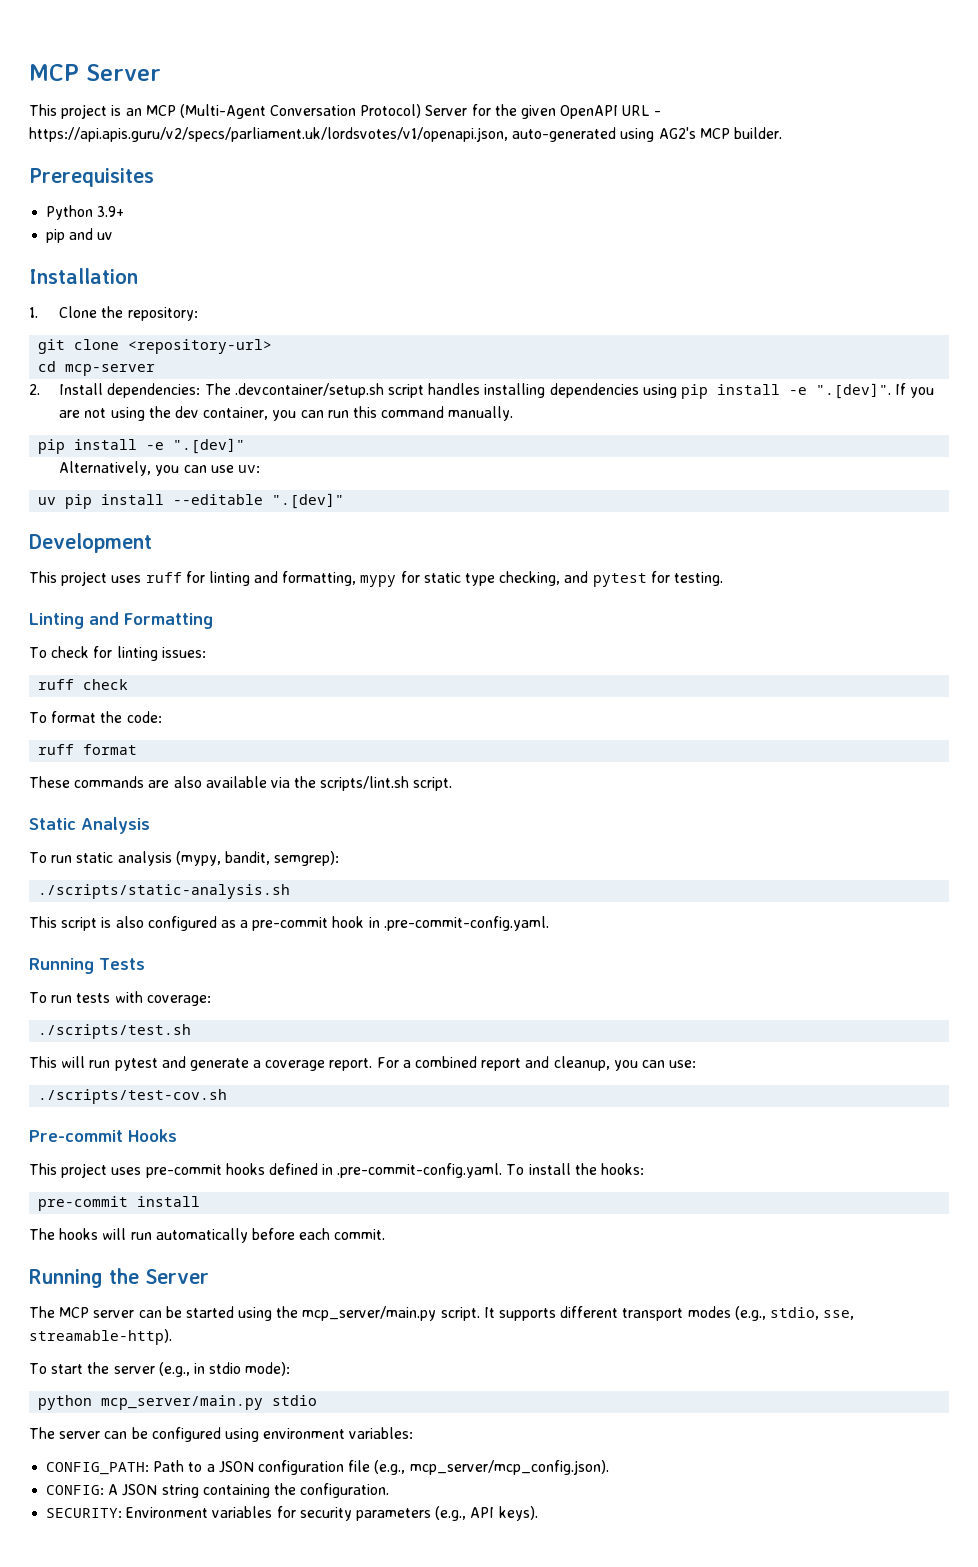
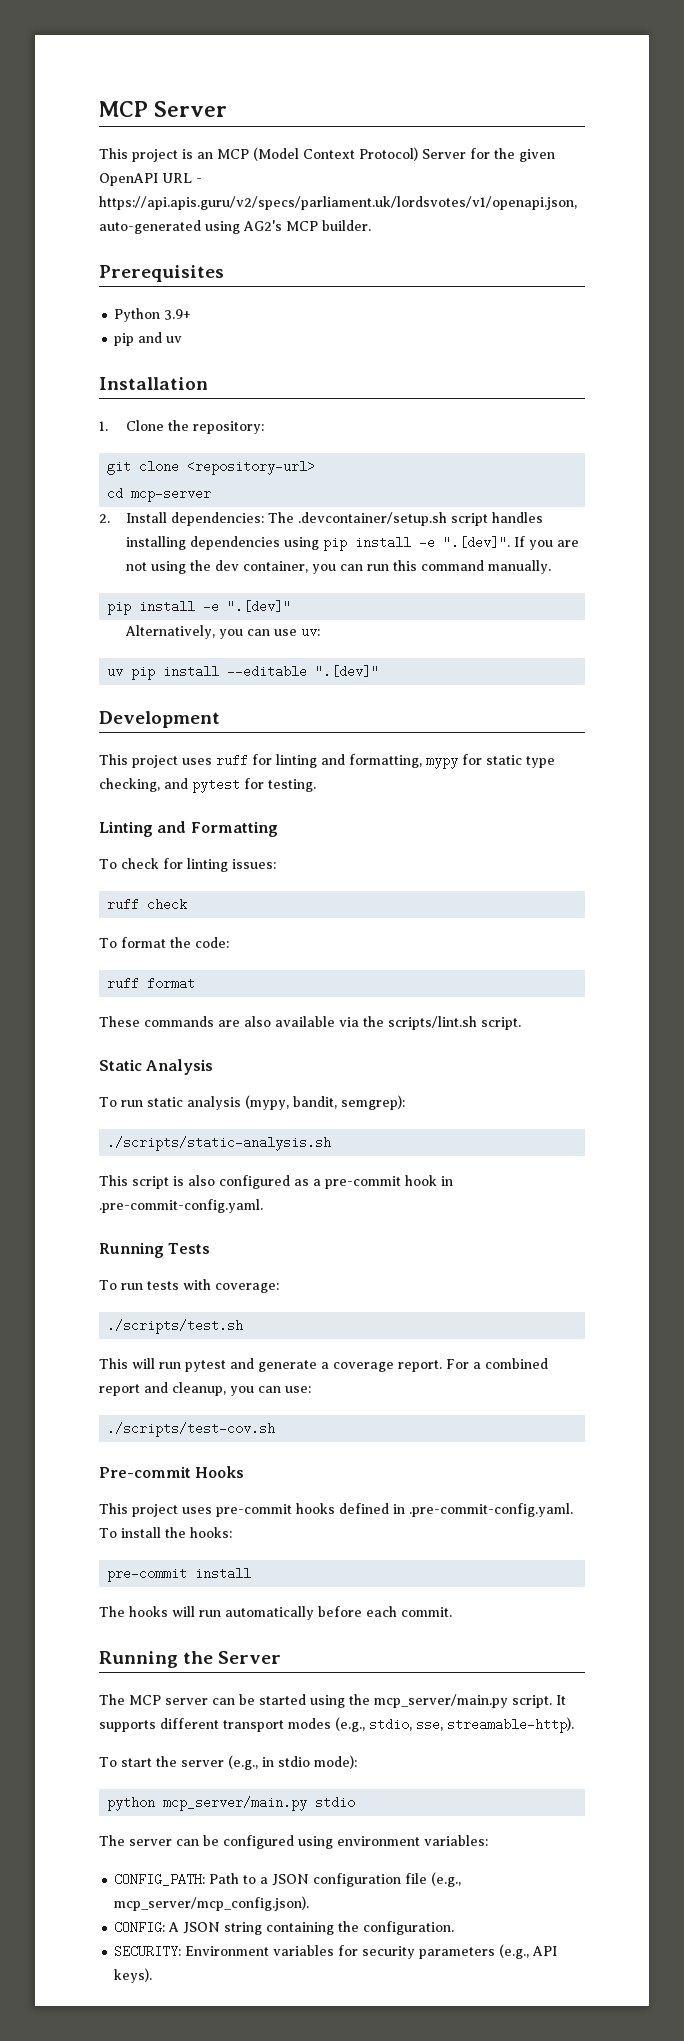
- This project is an MCP (Multi-Agent Conversation Protocol) Server for the given OpenAPI URL - https://api.apis.guru/v2/specs/parliament.uk/lordsvotes/v1/openapi.json, auto-generated using AG2's MCP builder.
+ This project is an MCP (Model Context Protocol) Server for the given OpenAPI URL - https://api.apis.guru/v2/specs/parliament.uk/lordsvotes/v1/openapi.json, auto-generated using AG2's MCP builder.

